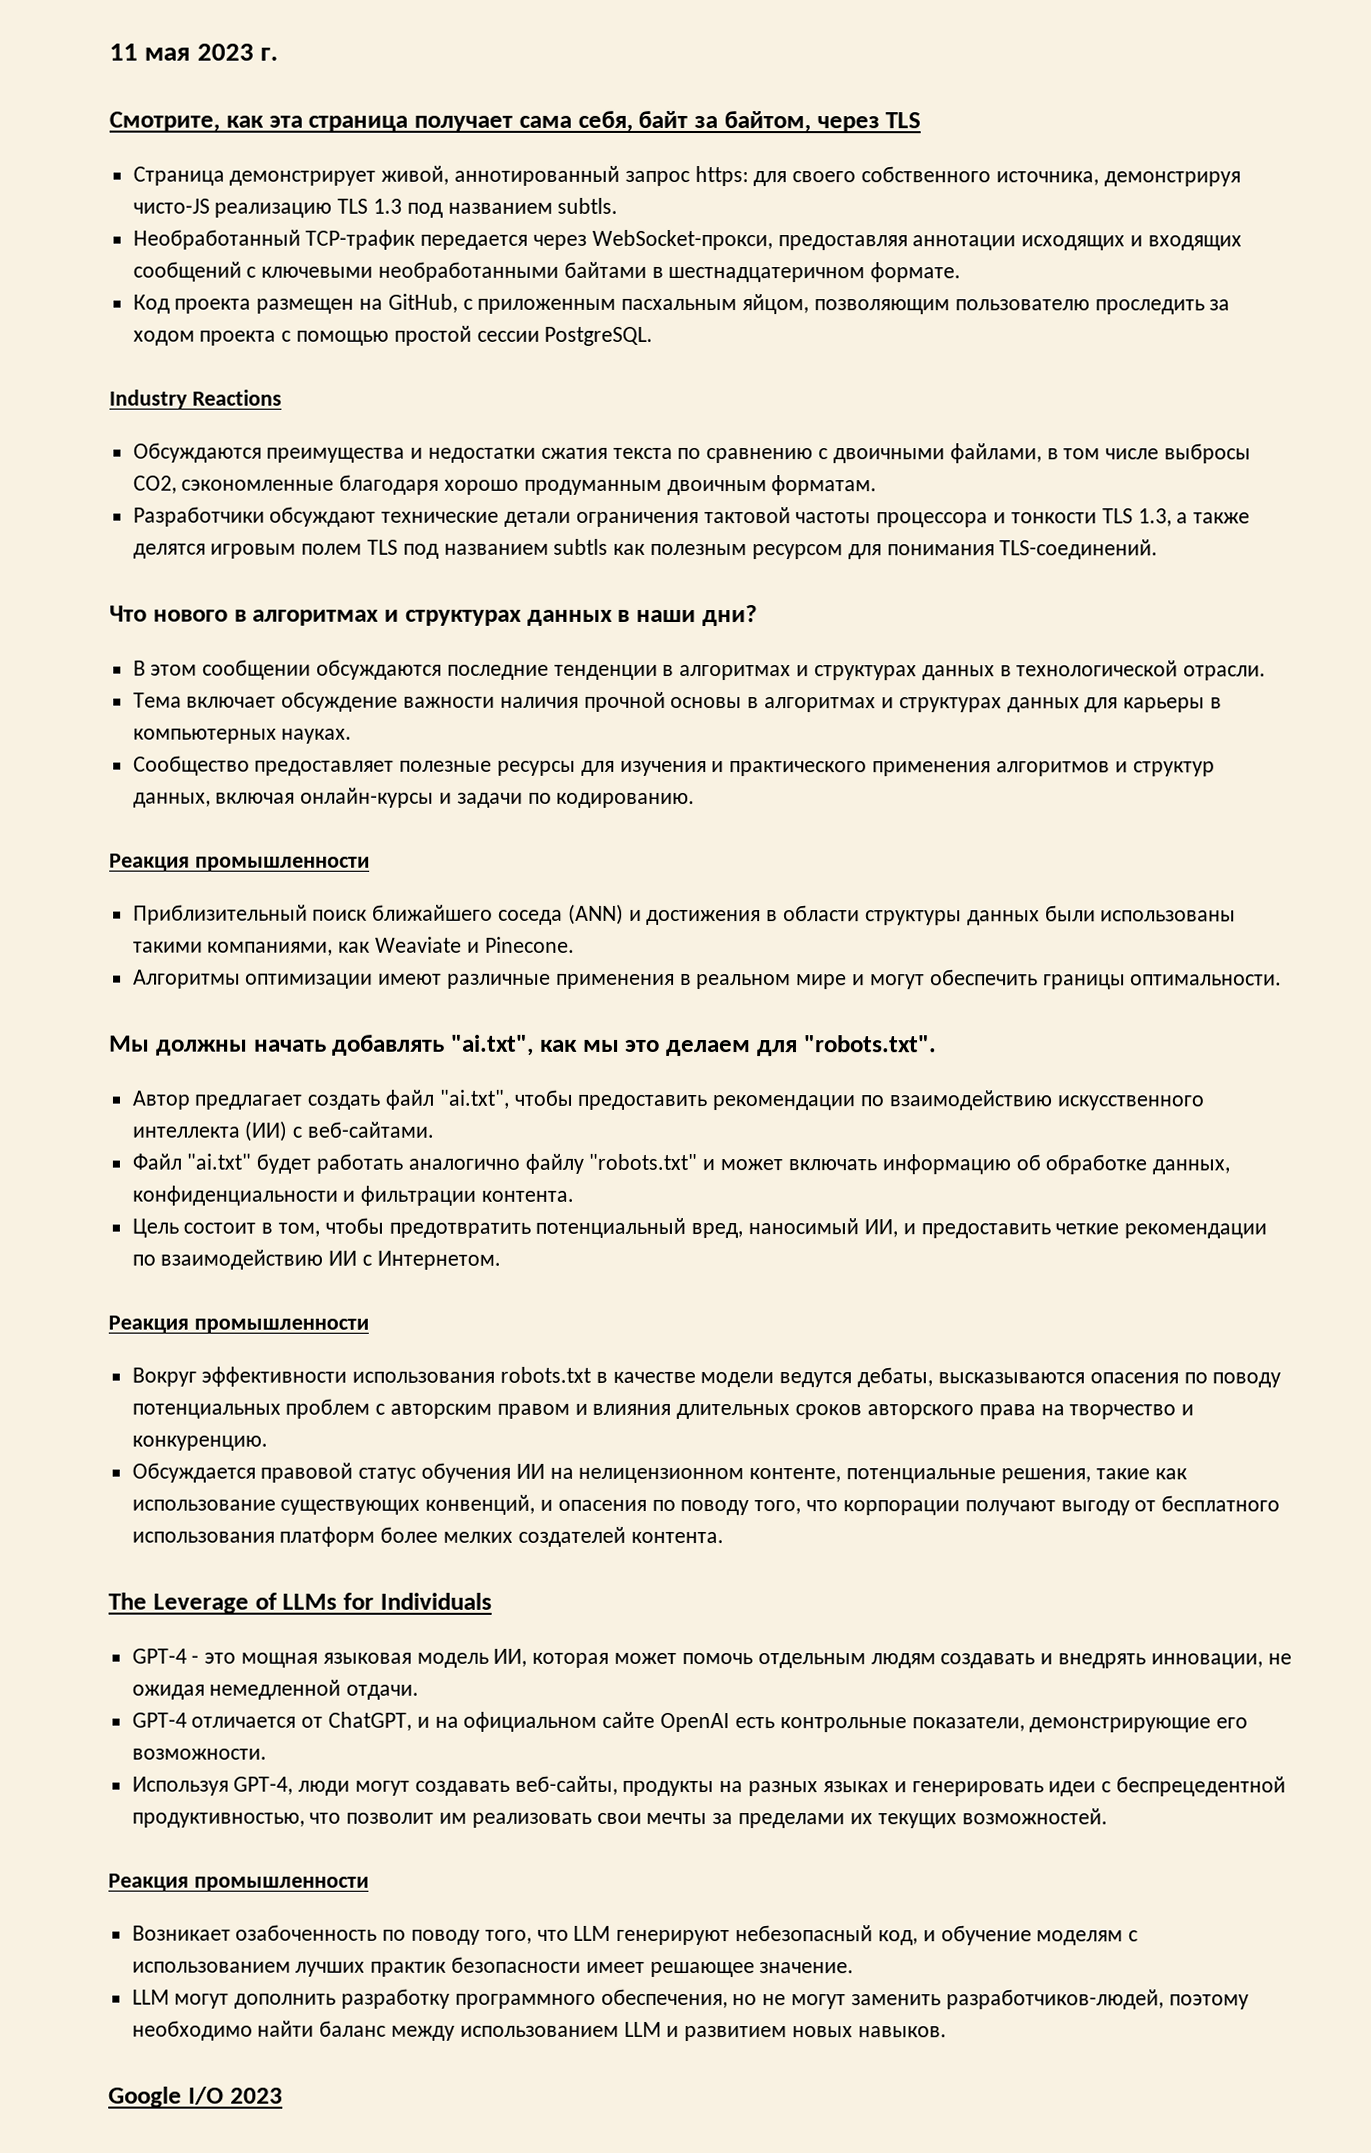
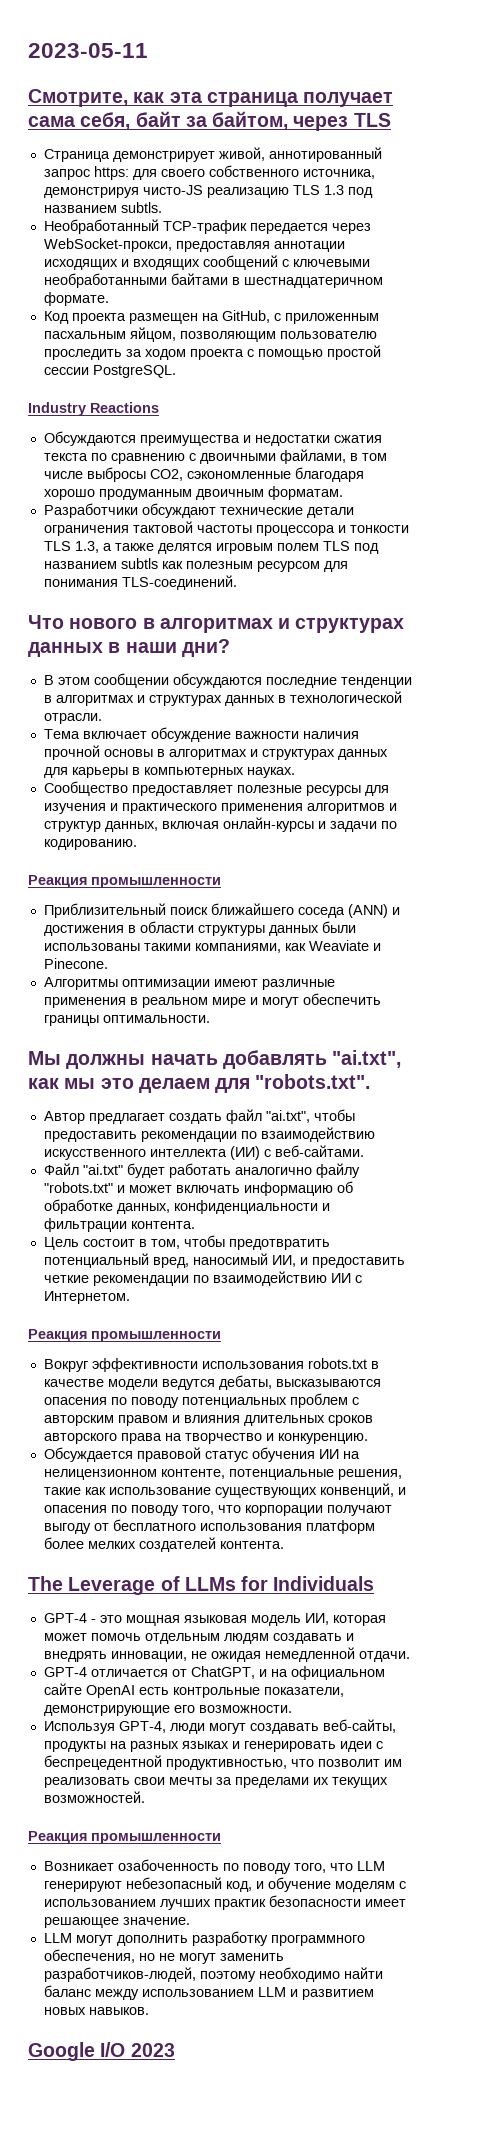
- 11 мая 2023 г.
+ 2023-05-11

